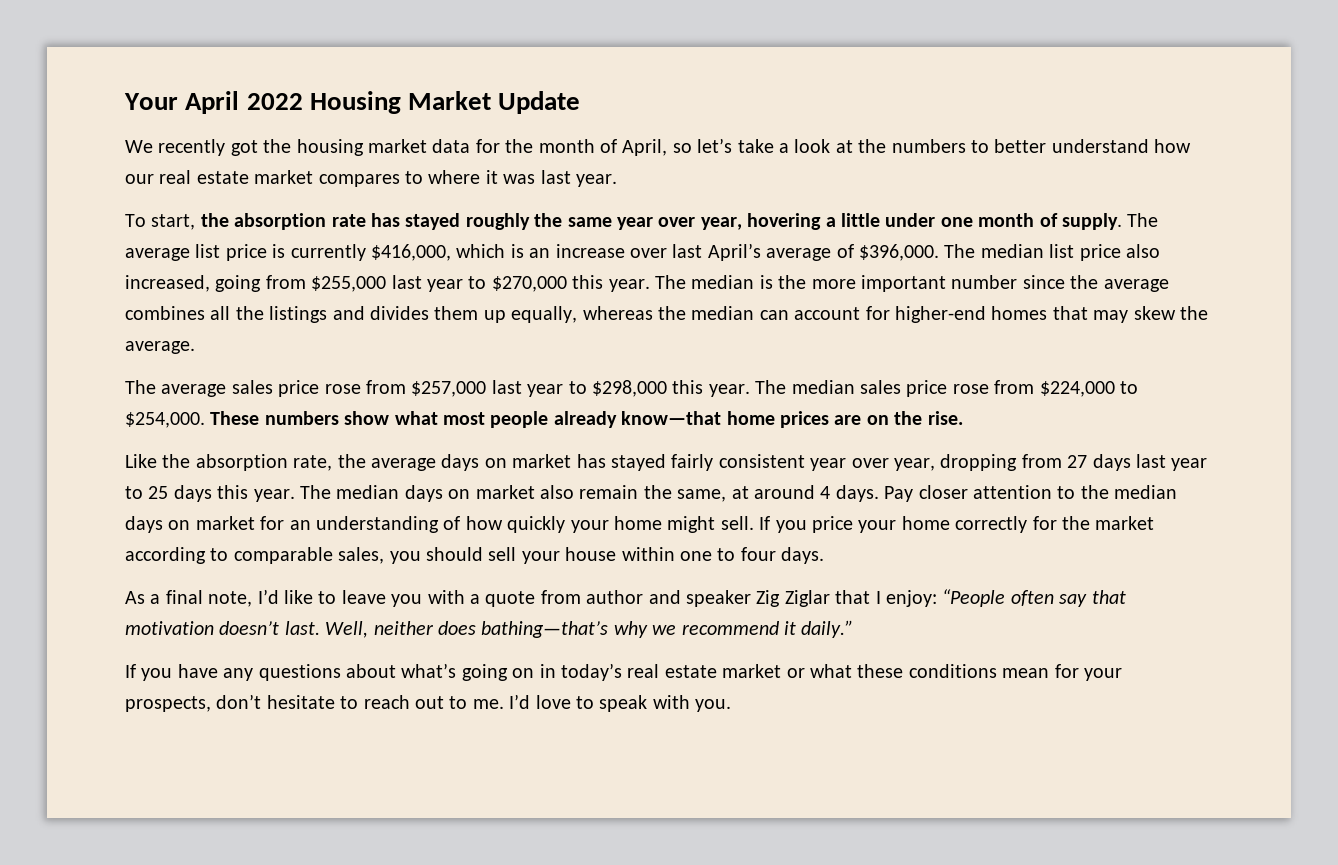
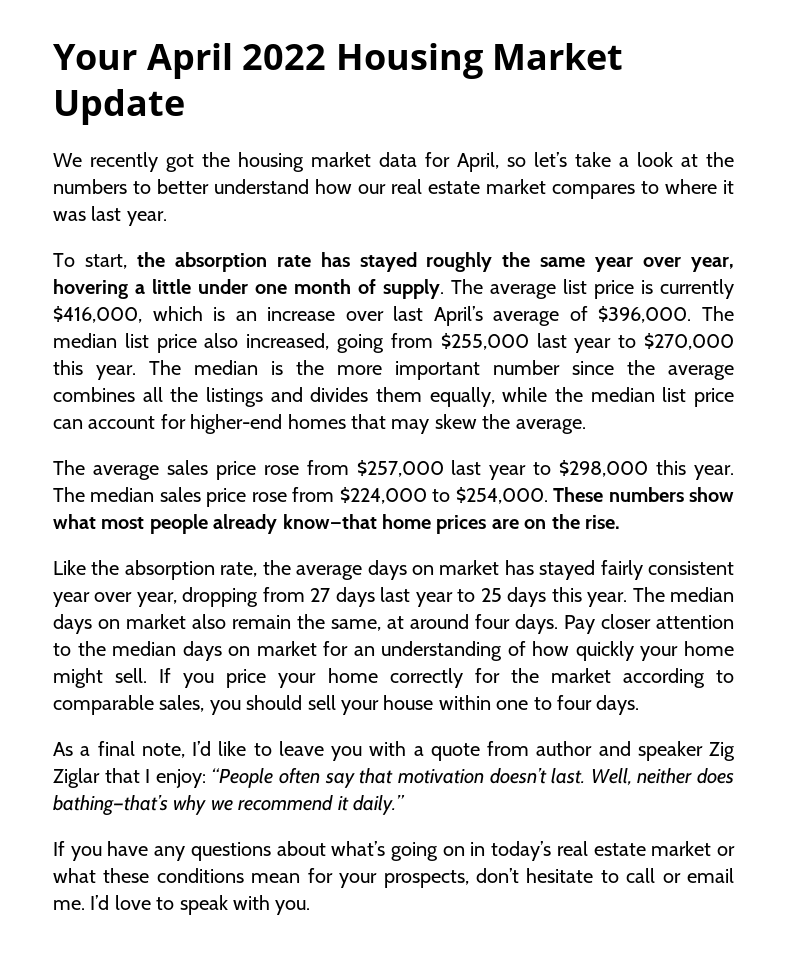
- We recently got the housing market data for the month of April, so let’s take a look at the numbers to better understand how our real estate market compares to where it was last year.
+ We recently got the housing market data for April, so let’s take a look at the numbers to better understand how our real estate market compares to where it was last year.
- The median is the more important number since the average combines all the listings and divides them up equally, whereas the median can account for higher-end homes that may skew the average.
+ The median is the more important number since the average combines all the listings and divides them equally, while the median list price can account for higher-end homes that may skew the average.
- The median days on market also remain the same, at around 4 days.
+ The median days on market also remain the same, at around four days.
- If you have any questions about what’s going on in today’s real estate market or what these conditions mean for your prospects, don’t hesitate to reach out to me.
+ If you have any questions about what’s going on in today’s real estate market or what these conditions mean for your prospects, don’t hesitate to call or email me.

